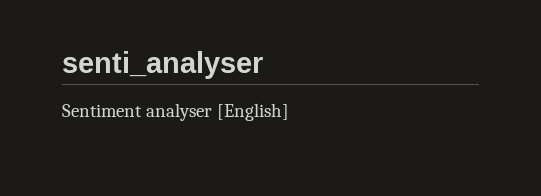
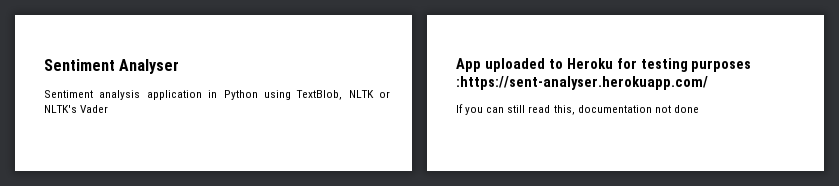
- senti_analyser
- Sentiment analyser [English]
+ Sentiment Analyser
+ Sentiment analysis application in Python using TextBlob, NLTK or NLTK's Vader
+ App uploaded to Heroku for testing purposes :https://sent-analyser.herokuapp.com/
+ If you can still read this, documentation not done

